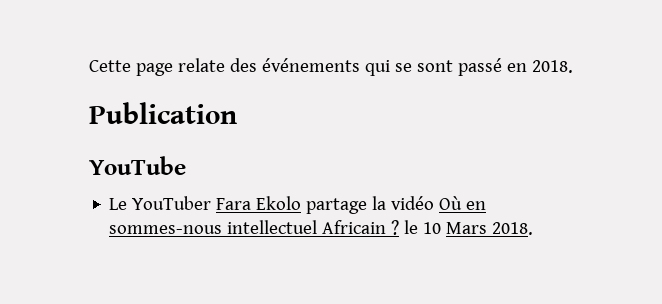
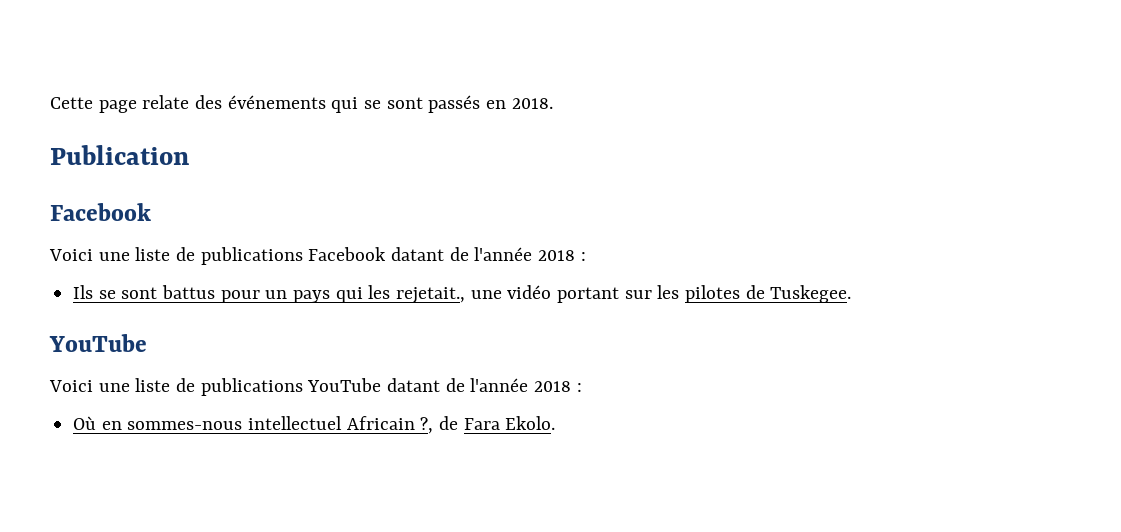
- Cette page relate des événements qui se sont passé en 2018.
+ Cette page relate des événements qui se sont passés en 2018.
  Publication
+ Facebook
+ Voici une liste de publications Facebook datant de l'année 2018 :
+ Ils se sont battus pour un pays qui les rejetait., une vidéo portant sur les pilotes de Tuskegee.
  YouTube
- Le YouTuber Fara Ekolo partage la vidéo Où en sommes-nous intellectuel Africain ? le 10 Mars 2018.
+ Voici une liste de publications YouTube datant de l'année 2018 :
+ Où en sommes-nous intellectuel Africain ?, de Fara Ekolo.

